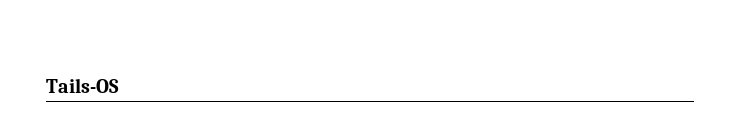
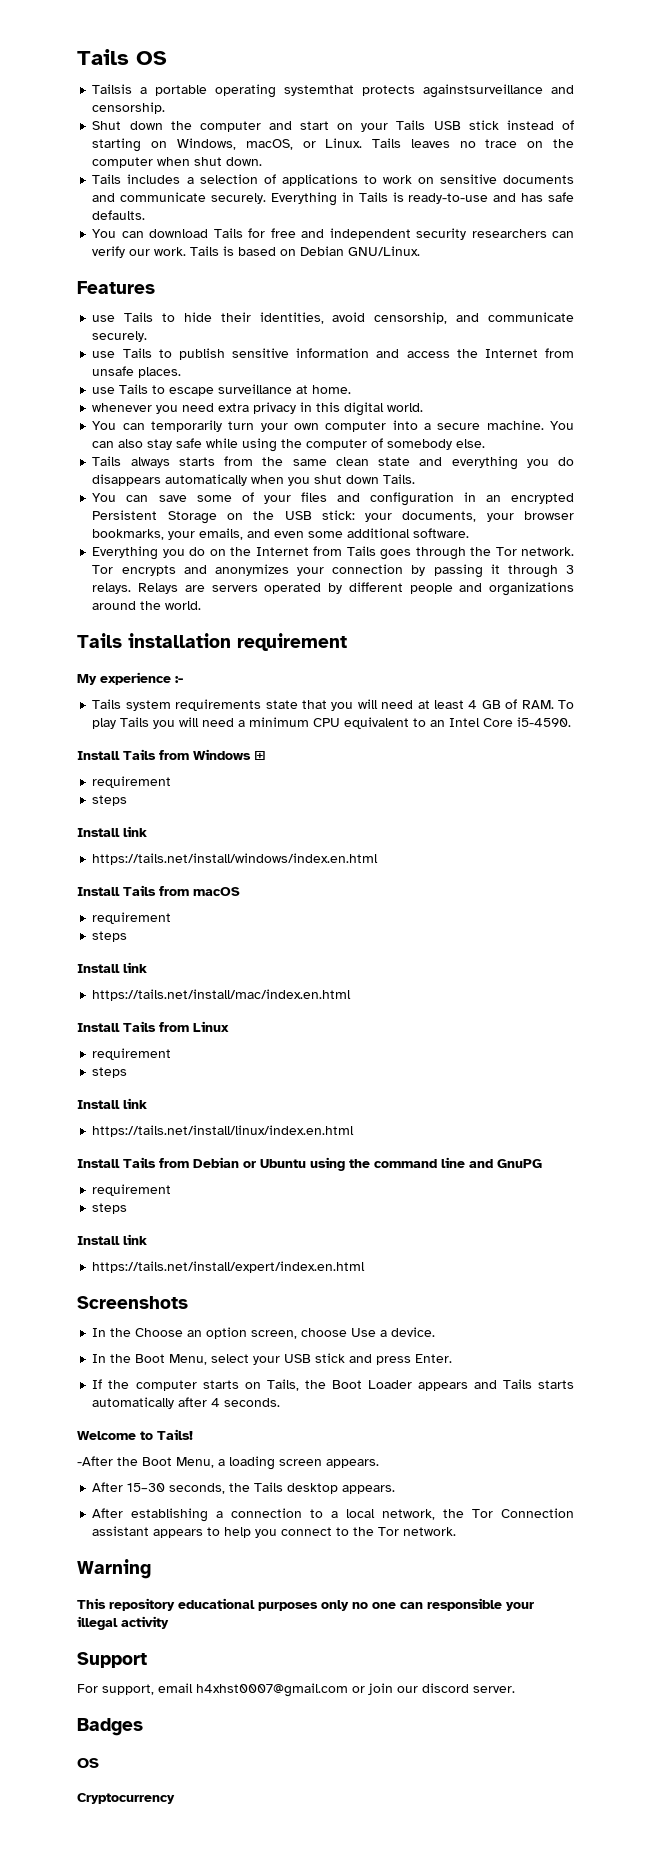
- Tails-OS
+ Tails OS
+ Tailsis a portable operating systemthat protects againstsurveillance and censorship.
+ Shut down the computer and start on your Tails USB stick instead of starting on Windows, macOS, or Linux. Tails leaves no trace on the computer when shut down.
+ Tails includes a selection of applications to work on sensitive documents and communicate securely. Everything in Tails is ready-to-use and has safe defaults.
+ You can download Tails for free and independent security researchers can verify our work. Tails is based on Debian GNU/Linux.
+ Features
+ use Tails to hide their identities, avoid censorship, and communicate securely.
+ use Tails to publish sensitive information and access the Internet from unsafe places.
+ use Tails to escape surveillance at home.
+ whenever you need extra privacy in this digital world.
+ You can temporarily turn your own computer into a secure machine. You can also stay safe while using the computer of somebody else.
+ Tails always starts from the same clean state and everything you do disappears automatically when you shut down Tails.
+ You can save some of your files and configuration in an encrypted Persistent Storage on the USB stick: your documents, your browser bookmarks, your emails, and even some additional software.
+ Everything you do on the Internet from Tails goes through the Tor network. Tor encrypts and anonymizes your connection by passing it through 3 relays. Relays are servers operated by different people and organizations around the world.
+ Tails installation requirement
+ My experience :-
+ Tails system requirements state that you will need at least 4 GB of RAM. To play Tails you will need a minimum CPU equivalent to an Intel Core i5-4590.
+ Install Tails from Windows ⊞
+ requirement
+ steps
+ Install link
+ https://tails.net/install/windows/index.en.html
+ Install Tails from macOS
+ requirement
+ steps
+ Install link
+ https://tails.net/install/mac/index.en.html
+ Install Tails from Linux
+ requirement
+ steps
+ Install link
+ https://tails.net/install/linux/index.en.html
+ Install Tails from Debian or Ubuntu using the command line and GnuPG
+ requirement
+ steps
+ Install link
+ https://tails.net/install/expert/index.en.html
+ Screenshots
+ In the Choose an option screen, choose Use a device.
+ In the Boot Menu, select your USB stick and press Enter.
+ If the computer starts on Tails, the Boot Loader appears and Tails starts automatically after 4 seconds.
+ Welcome to Tails!
+ -After the Boot Menu, a loading screen appears.
+ After 15–30 seconds, the Tails desktop appears.
+ After establishing a connection to a local network, the Tor Connection assistant appears to help you connect to the Tor network.
+ Warning
+ This repository educational purposes only no one can responsible your illegal activity
+ Support
+ For support, email h4xhst0007@gmail.com or join our discord server.
+ Badges
+ OS
+ Cryptocurrency

